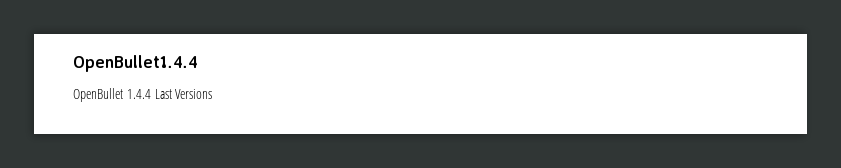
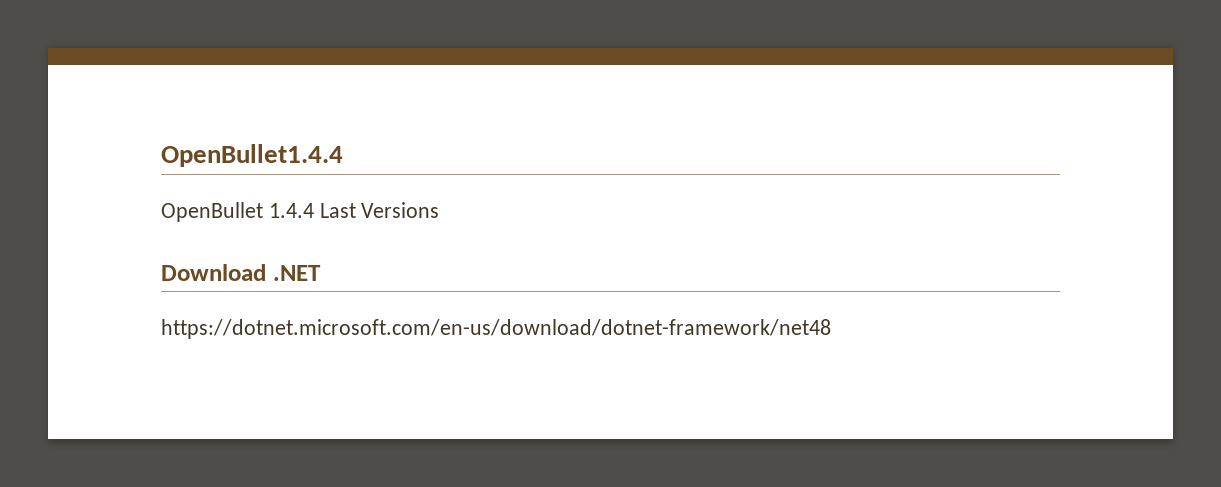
+ Download .NET
+ https://dotnet.microsoft.com/en-us/download/dotnet-framework/net48

